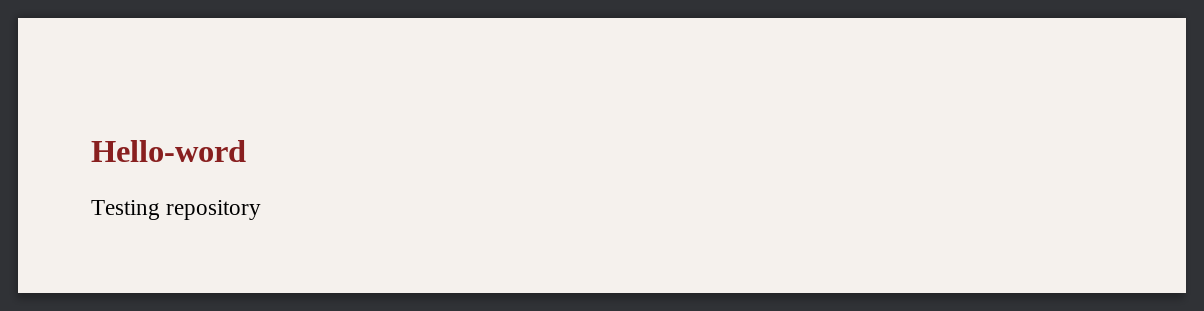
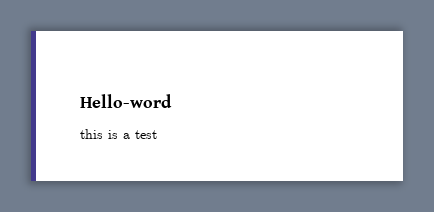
- Testing repository
+ this is a test

